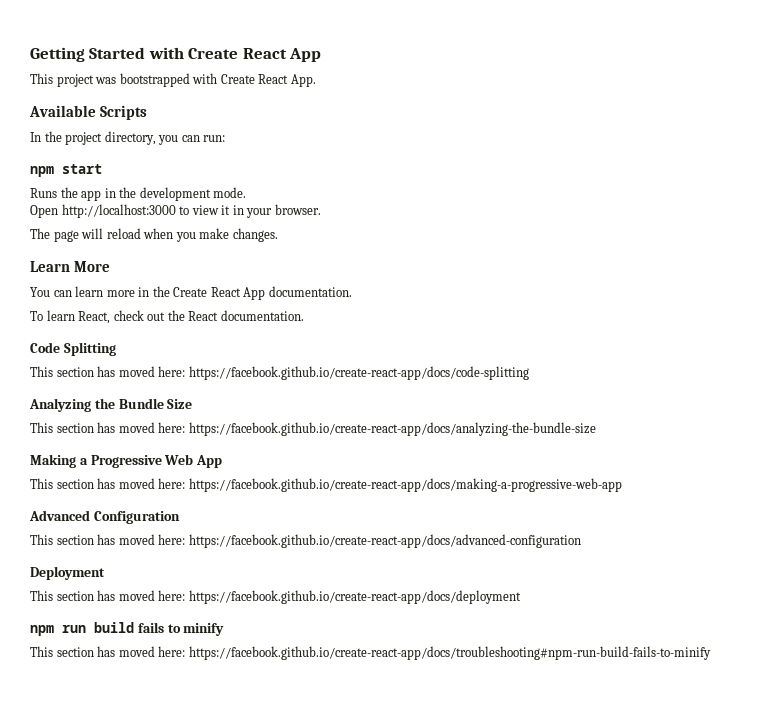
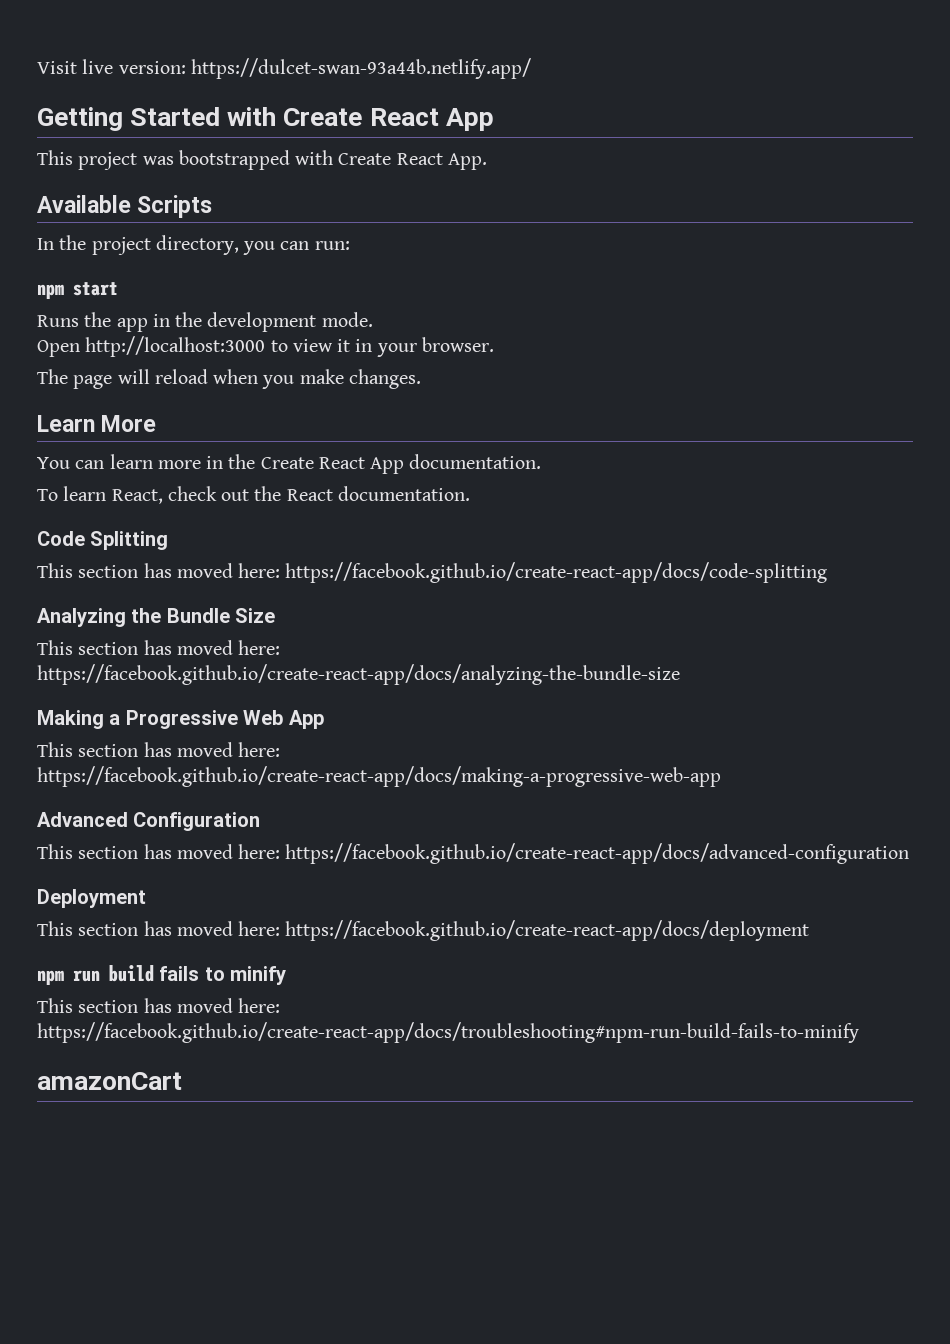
+ Visit live version: https://dulcet-swan-93a44b.netlify.app/
+ amazonCart

